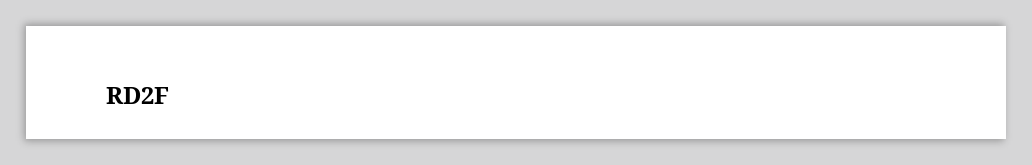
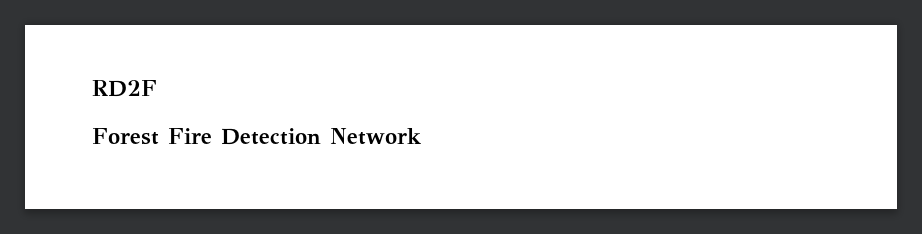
+ Forest Fire Detection Network

